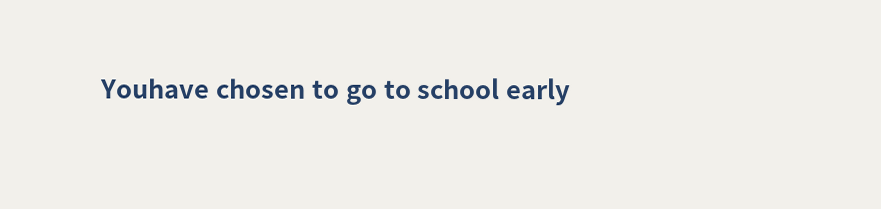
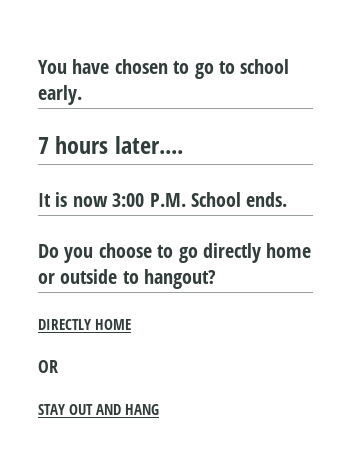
- Youhave chosen to go to school early
+ You have chosen to go to school early.
+ 7 hours later....
+ It is now 3:00 P.M. School ends.
+ Do you choose to go directly home or outside to hangout?
+ DIRECTLY HOME
+ OR
+ STAY OUT AND HANG

